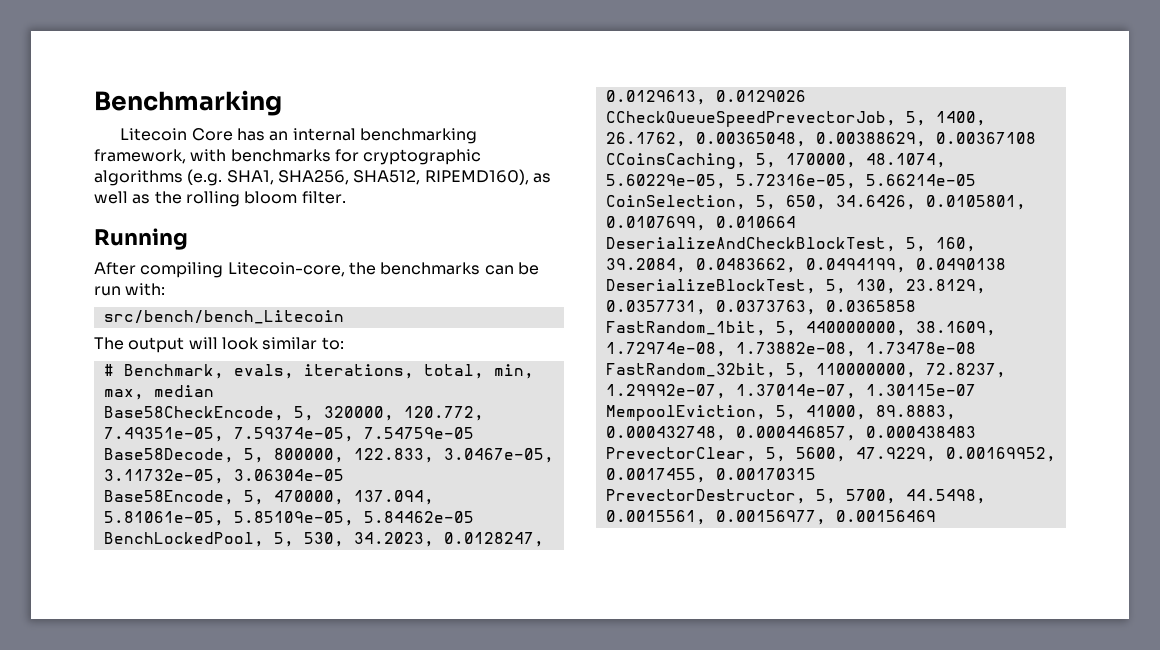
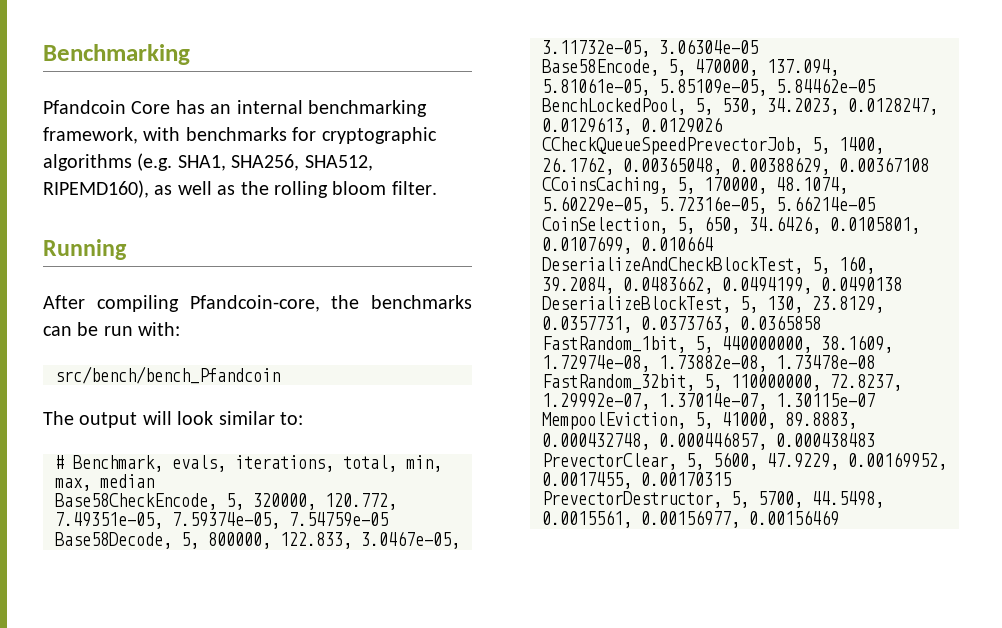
- Litecoin Core has an internal benchmarking framework, with benchmarks for cryptographic algorithms (e.g. SHA1, SHA256, SHA512, RIPEMD160), as well as the rolling bloom filter.
+ Pfandcoin Core has an internal benchmarking framework, with benchmarks for cryptographic algorithms (e.g. SHA1, SHA256, SHA512, RIPEMD160), as well as the rolling bloom filter.
- After compiling Litecoin-core, the benchmarks can be run with:
+ After compiling Pfandcoin-core, the benchmarks can be run with:
- src/bench/bench_Litecoin
+ src/bench/bench_Pfandcoin

